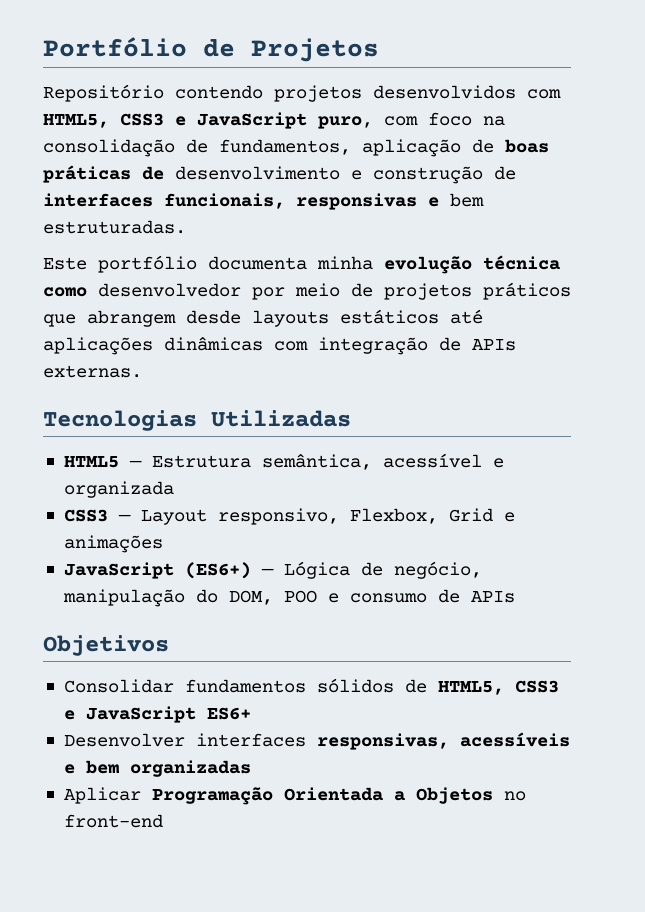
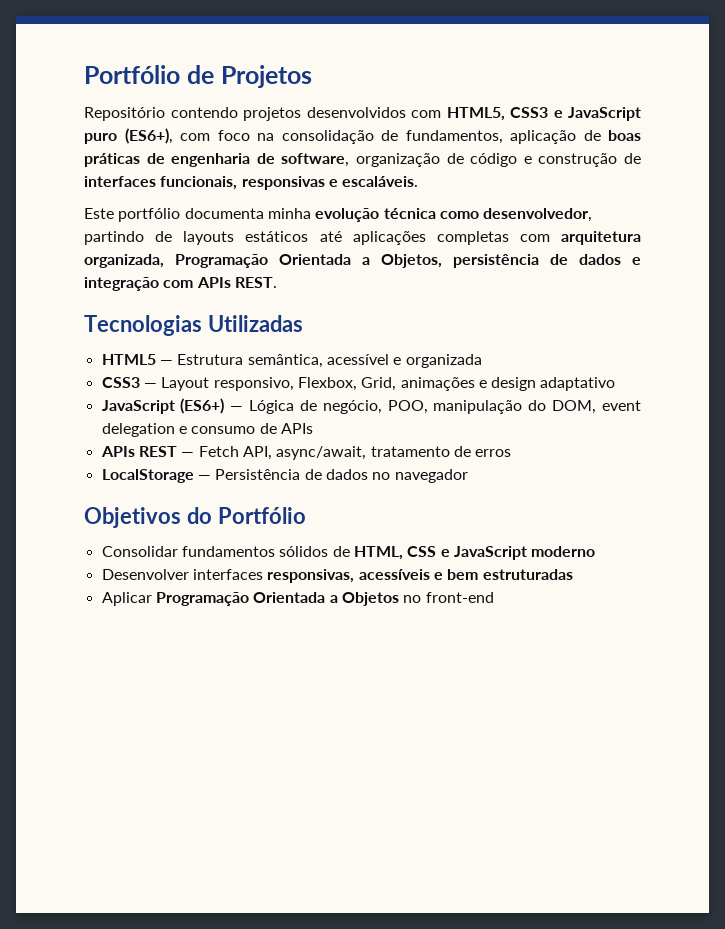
- Repositório contendo projetos desenvolvidos com HTML5, CSS3 e JavaScript puro, com foco na consolidação de fundamentos, aplicação de boas práticas de desenvolvimento e construção de interfaces funcionais, responsivas e bem estruturadas.
+ Repositório contendo projetos desenvolvidos com HTML5, CSS3 e JavaScript puro (ES6+), com foco na consolidação de fundamentos, aplicação de boas práticas de engenharia de software, organização de código e construção de interfaces funcionais, responsivas e escaláveis.
- Este portfólio documenta minha evolução técnica como desenvolvedor por meio de projetos práticos que abrangem desde layouts estáticos até aplicações dinâmicas com integração de APIs externas.
+ Este portfólio documenta minha evolução técnica como desenvolvedor, partindo de layouts estáticos até aplicações completas com arquitetura organizada, Programação Orientada a Objetos, persistência de dados e integração com APIs REST.
- CSS3 — Layout responsivo, Flexbox, Grid e animações
+ CSS3 — Layout responsivo, Flexbox, Grid, animações e design adaptativo
- JavaScript (ES6+) — Lógica de negócio, manipulação do DOM, POO e consumo de APIs
+ JavaScript (ES6+) — Lógica de negócio, POO, manipulação do DOM, event delegation e consumo de APIs
+ APIs REST — Fetch API, async/await, tratamento de erros
+ LocalStorage — Persistência de dados no navegador
- Objetivos
+ Objetivos do Portfólio
- Consolidar fundamentos sólidos de HTML5, CSS3 e JavaScript ES6+
+ Consolidar fundamentos sólidos de HTML, CSS e JavaScript moderno
- Desenvolver interfaces responsivas, acessíveis e bem organizadas
+ Desenvolver interfaces responsivas, acessíveis e bem estruturadas

